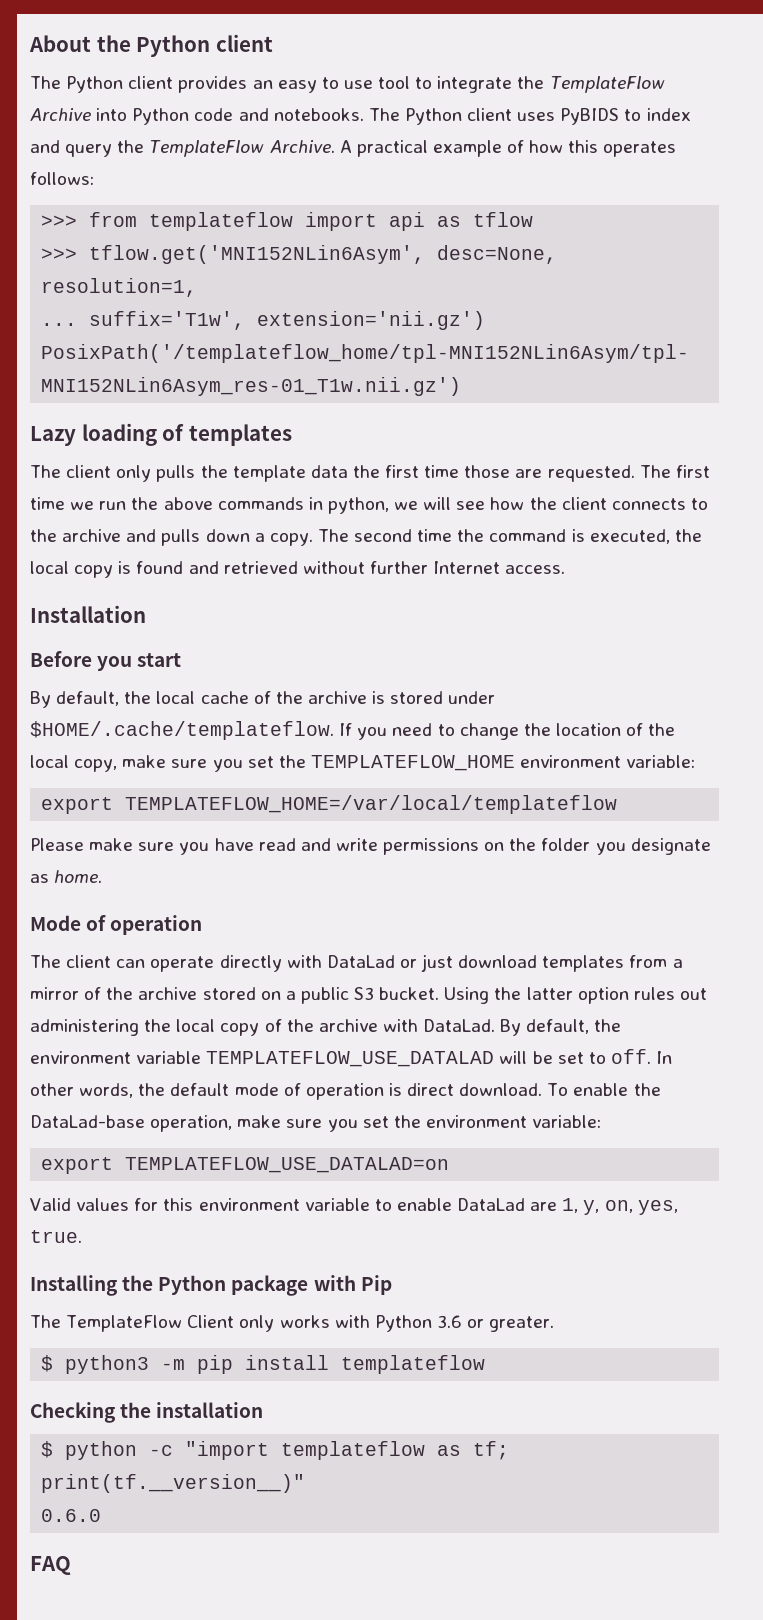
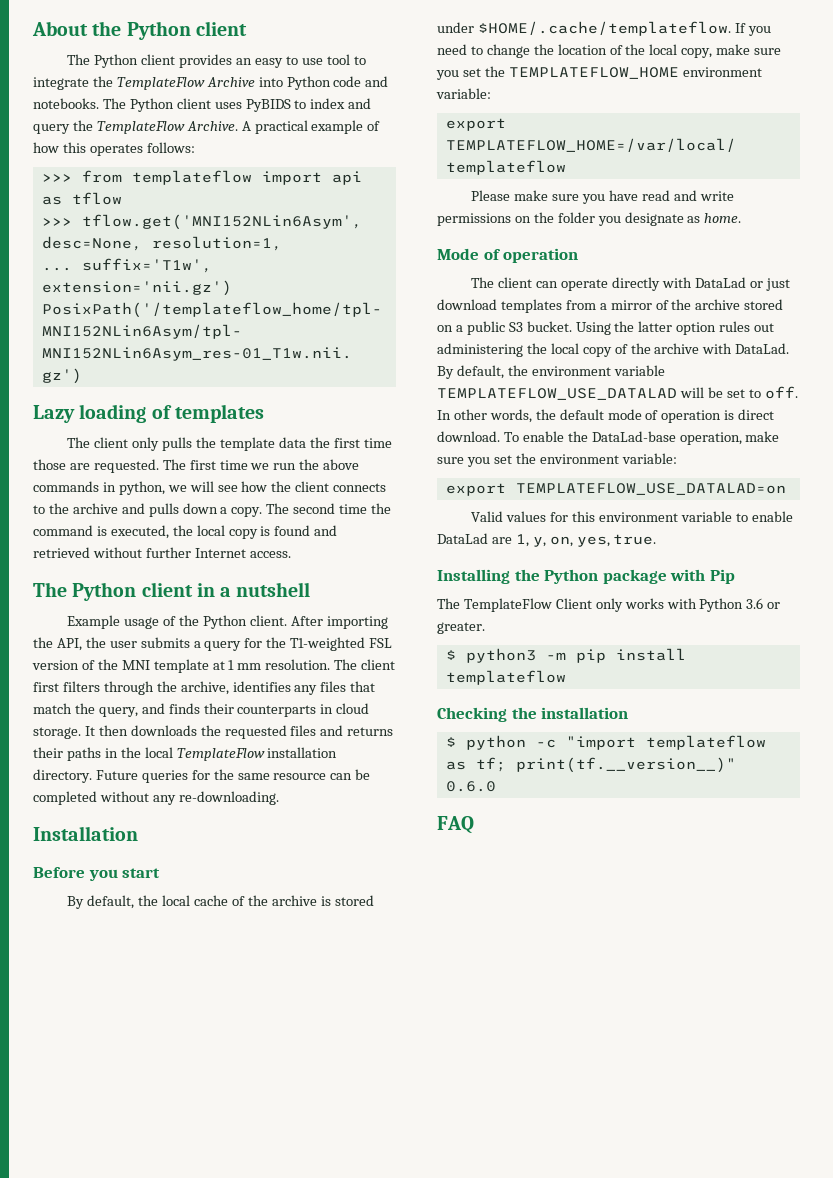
+ The Python client in a nutshell
+ Example usage of the Python client. After importing the API, the user submits a query for the T1-weighted FSL version of the MNI template at 1 mm resolution. The client first filters through the archive, identifies any files that match the query, and finds their counterparts in cloud storage. It then downloads the requested files and returns their paths in the local TemplateFlow installation directory. Future queries for the same resource can be completed without any re-downloading.

